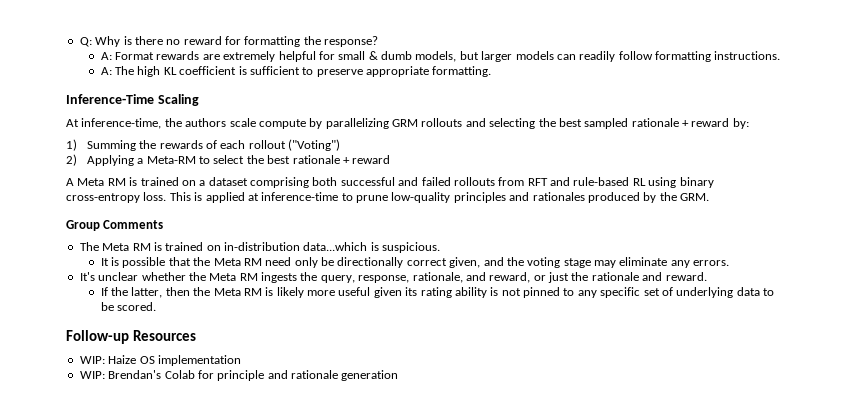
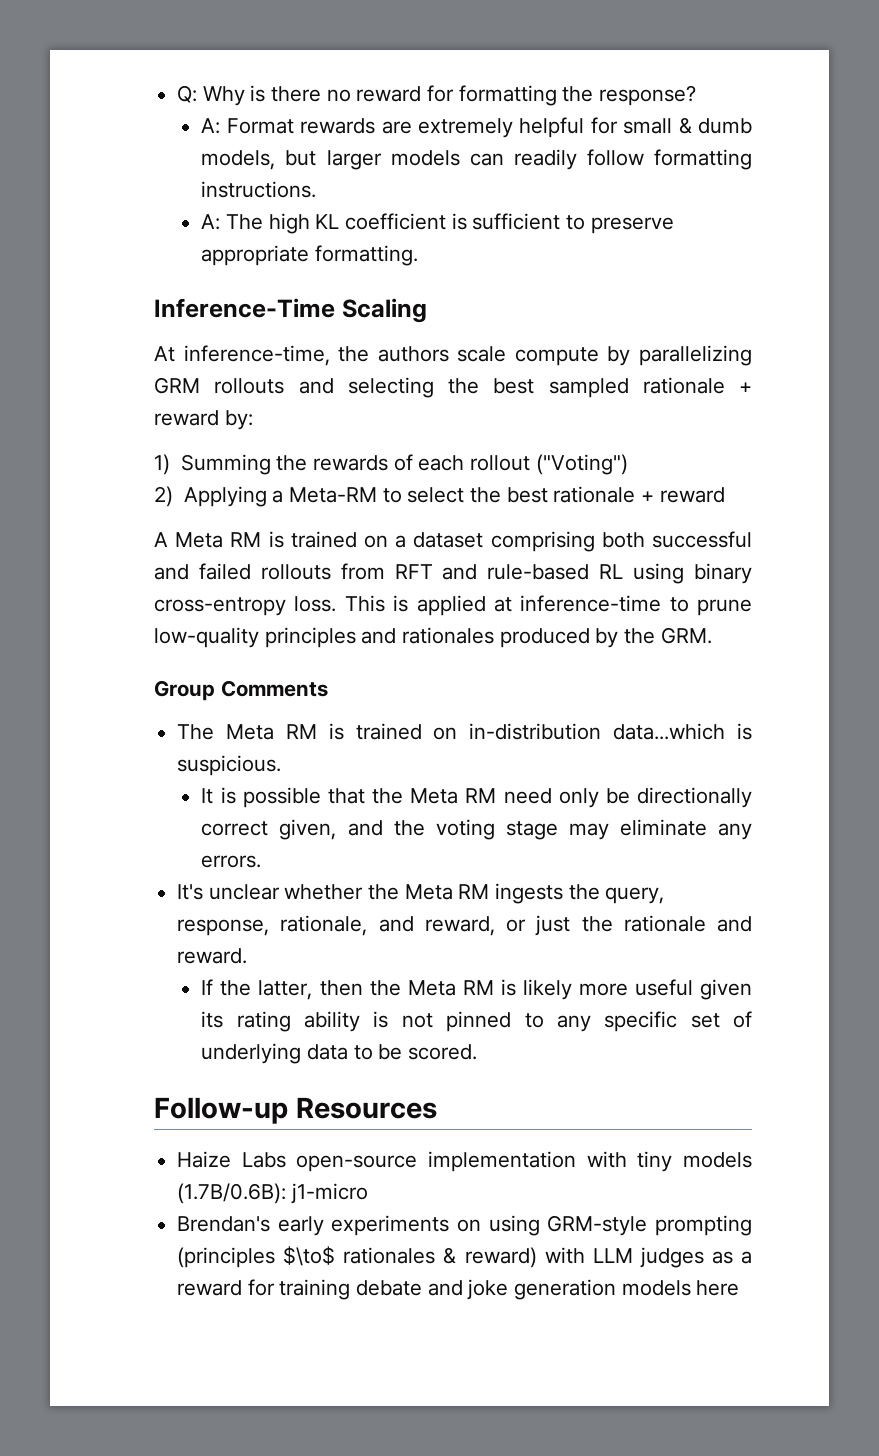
- WIP: Haize OS implementation
- WIP: Brendan's Colab for principle and rationale generation
+ Haize Labs open-source implementation with tiny models (1.7B/0.6B): j1-micro
+ Brendan's early experiments on using GRM-style prompting (principles $\to$ rationales & reward) with LLM judges as a reward for training debate and joke generation models here

